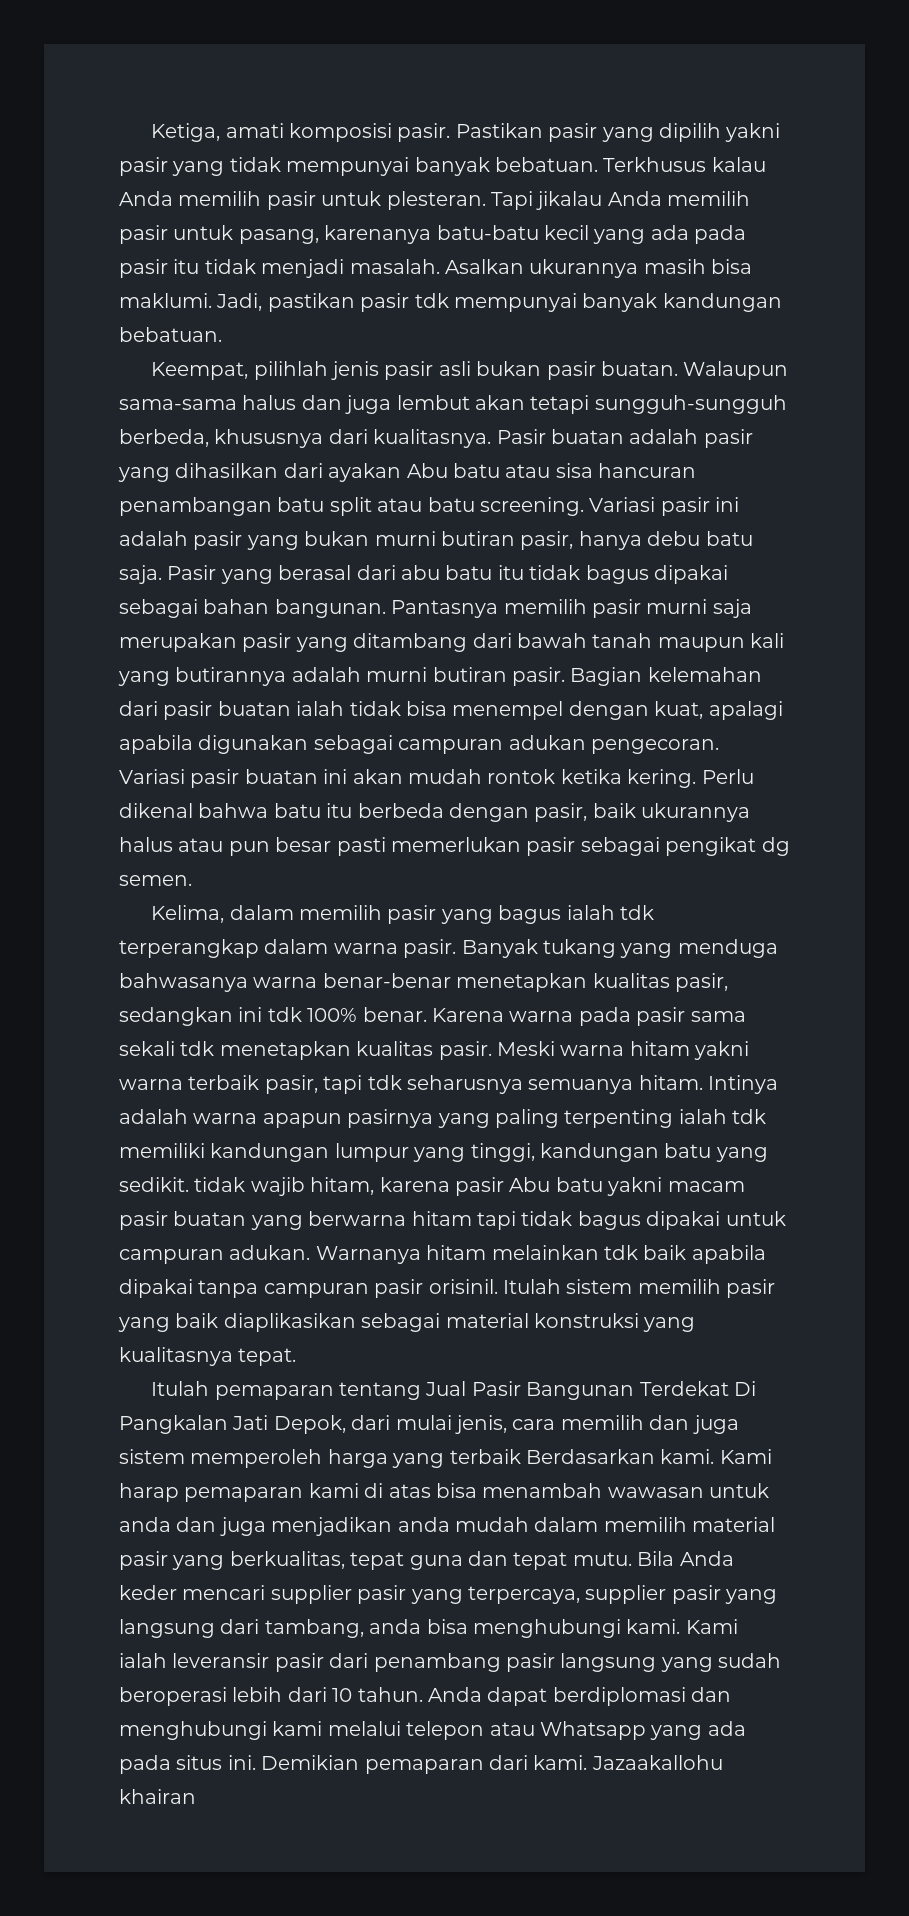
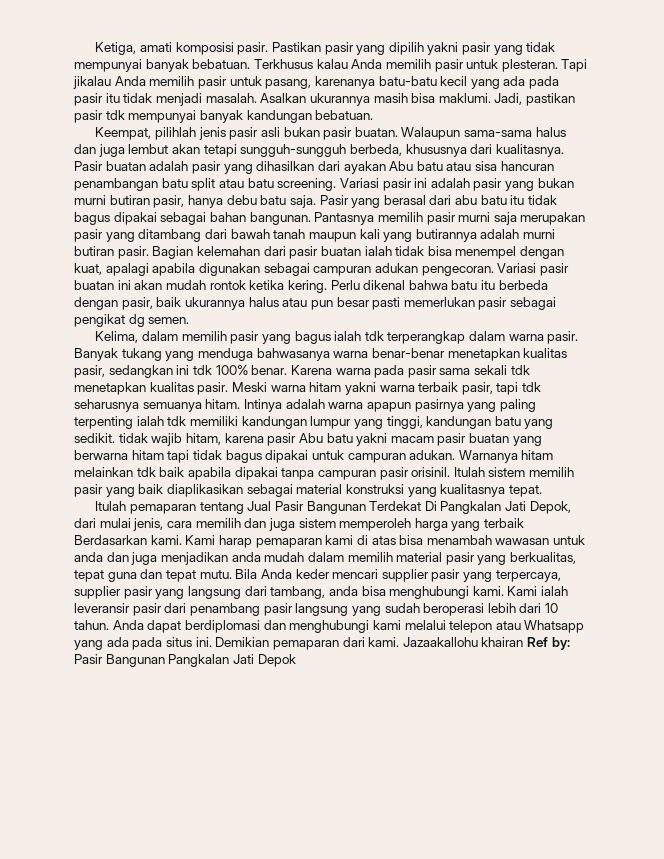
- Jazaakallohu khairan
+ Jazaakallohu khairan Ref by: Pasir Bangunan Pangkalan Jati Depok

